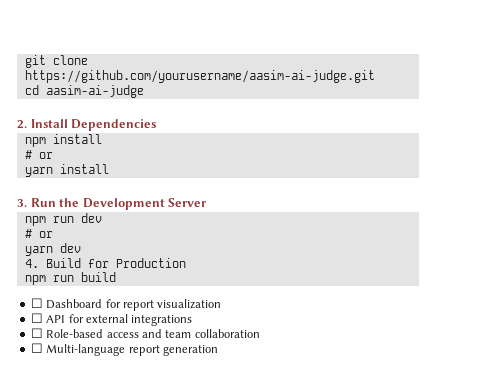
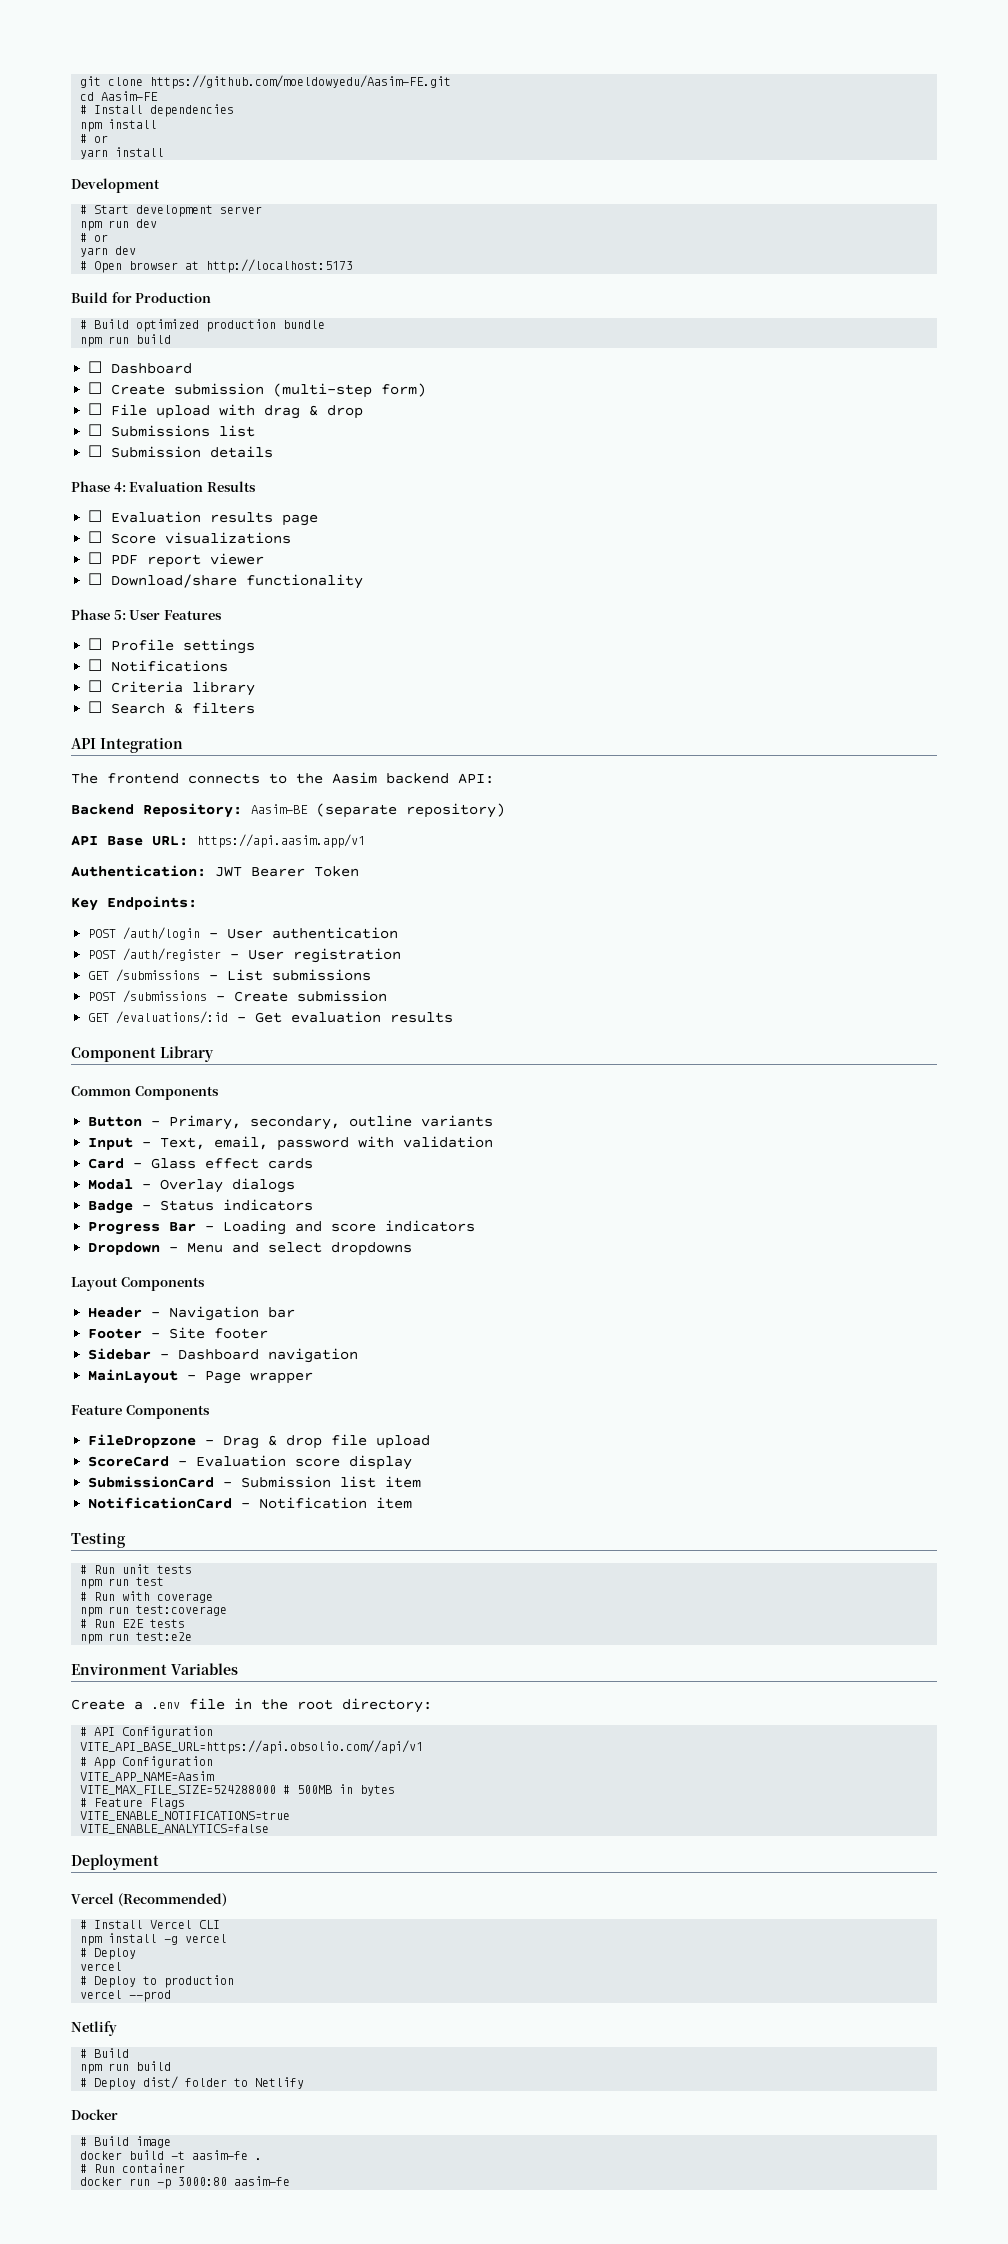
- git clone https://github.com/yourusername/aasim-ai-judge.git
+ git clone https://github.com/moeldowyedu/Aasim-FE.git
- cd aasim-ai-judge
- 2. Install Dependencies
+ cd Aasim-FE
+ # Install dependencies
- 3. Run the Development Server
+ Development
+ # Start development server
- 4. Build for Production
+ # Open browser at http://localhost:5173
+ Build for Production
+ # Build optimized production bundle
- ☐ Dashboard for report visualization
- ☐ API for external integrations
- ☐ Role-based access and team collaboration
- ☐ Multi-language report generation
+ ☐ Dashboard
+ ☐ Create submission (multi-step form)
+ ☐ File upload with drag & drop
+ ☐ Submissions list
+ ☐ Submission details
+ Phase 4: Evaluation Results
+ ☐ Evaluation results page
+ ☐ Score visualizations
+ ☐ PDF report viewer
+ ☐ Download/share functionality
+ Phase 5: User Features
+ ☐ Profile settings
+ ☐ Notifications
+ ☐ Criteria library
+ ☐ Search & filters
+ API Integration
+ The frontend connects to the Aasim backend API:
+ Backend Repository: Aasim-BE (separate repository)
+ API Base URL: https://api.aasim.app/v1
+ Authentication: JWT Bearer Token
+ Key Endpoints:
+ POST /auth/login - User authentication
+ POST /auth/register - User registration
+ GET /submissions - List submissions
+ POST /submissions - Create submission
+ GET /evaluations/:id - Get evaluation results
+ Component Library
+ Common Components
+ Button - Primary, secondary, outline variants
+ Input - Text, email, password with validation
+ Card - Glass effect cards
+ Modal - Overlay dialogs
+ Badge - Status indicators
+ Progress Bar - Loading and score indicators
+ Dropdown - Menu and select dropdowns
+ Layout Components
+ Header - Navigation bar
+ Footer - Site footer
+ Sidebar - Dashboard navigation
+ MainLayout - Page wrapper
+ Feature Components
+ FileDropzone - Drag & drop file upload
+ ScoreCard - Evaluation score display
+ SubmissionCard - Submission list item
+ NotificationCard - Notification item
+ Testing
+ # Run unit tests
+ npm run test
+ # Run with coverage
+ npm run test:coverage
+ # Run E2E tests
+ npm run test:e2e
+ Environment Variables
+ Create a .env file in the root directory:
+ # API Configuration
+ VITE_API_BASE_URL=https://api.obsolio.com//api/v1
+ # App Configuration
+ VITE_APP_NAME=Aasim
+ VITE_MAX_FILE_SIZE=524288000 # 500MB in bytes
+ # Feature Flags
+ VITE_ENABLE_NOTIFICATIONS=true
+ VITE_ENABLE_ANALYTICS=false
+ Deployment
+ Vercel (Recommended)
+ # Install Vercel CLI
+ npm install -g vercel
+ # Deploy
+ vercel
+ # Deploy to production
+ vercel --prod
+ Netlify
+ # Build
+ npm run build
+ # Deploy dist/ folder to Netlify
+ Docker
+ # Build image
+ docker build -t aasim-fe .
+ # Run container
+ docker run -p 3000:80 aasim-fe

